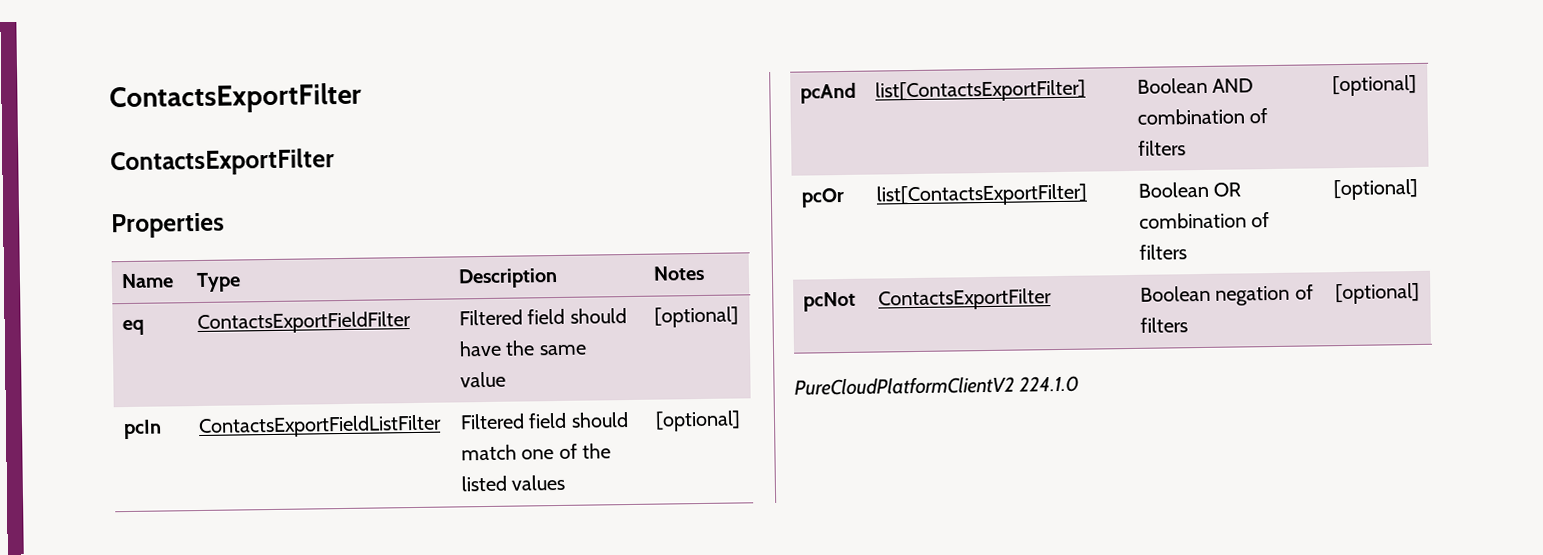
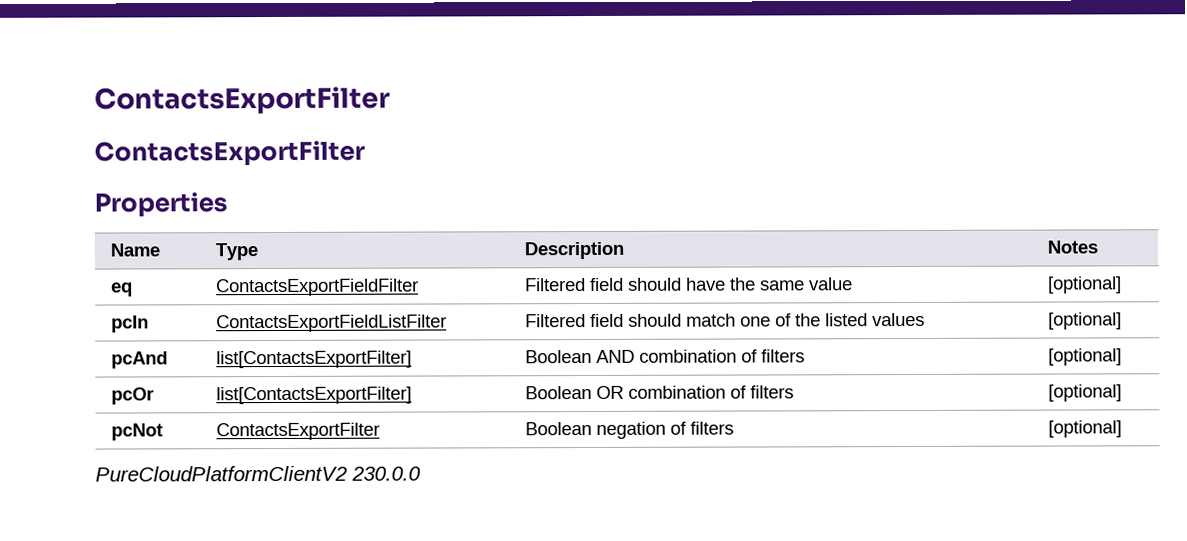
- PureCloudPlatformClientV2 224.1.0
+ PureCloudPlatformClientV2 230.0.0

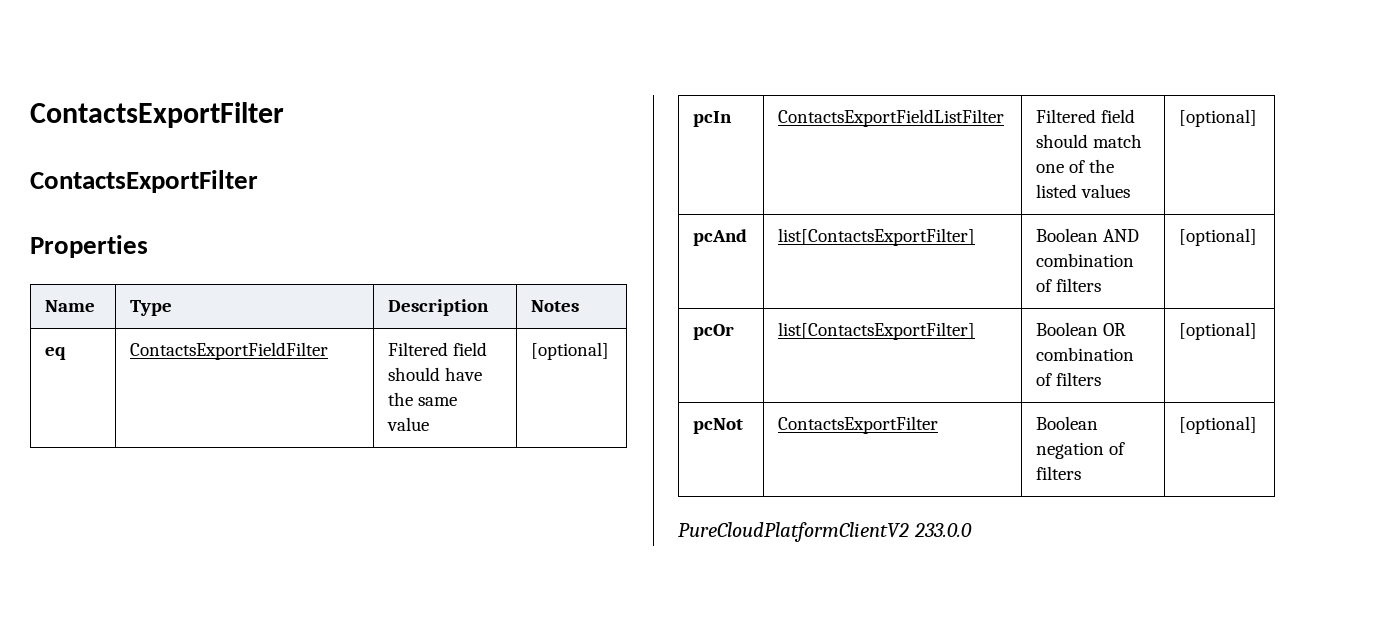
- PureCloudPlatformClientV2 230.0.0
+ PureCloudPlatformClientV2 233.0.0

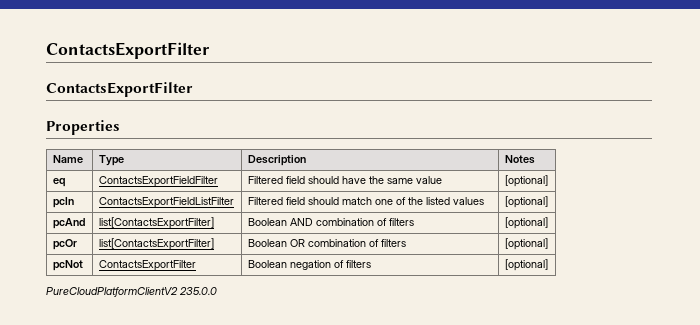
- PureCloudPlatformClientV2 233.0.0
+ PureCloudPlatformClientV2 235.0.0

